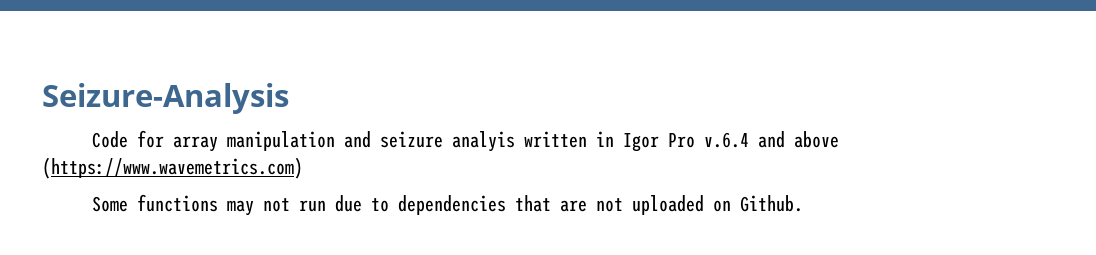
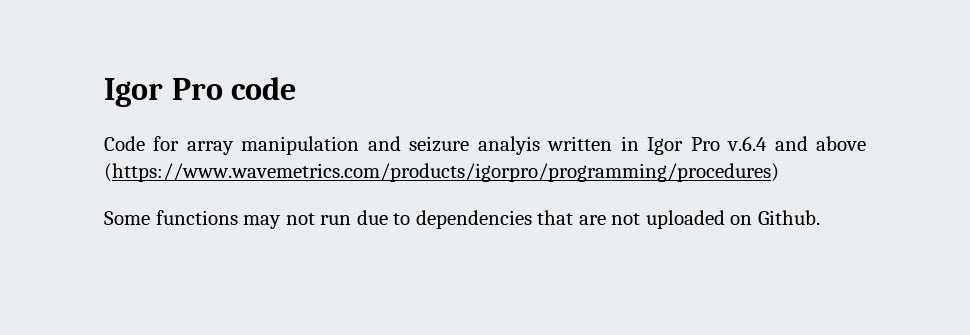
- Seizure-Analysis
+ Igor Pro code
- Code for array manipulation and seizure analyis written in Igor Pro v.6.4 and above (https://www.wavemetrics.com)
+ Code for array manipulation and seizure analyis written in Igor Pro v.6.4 and above (https://www.wavemetrics.com/products/igorpro/programming/procedures)

